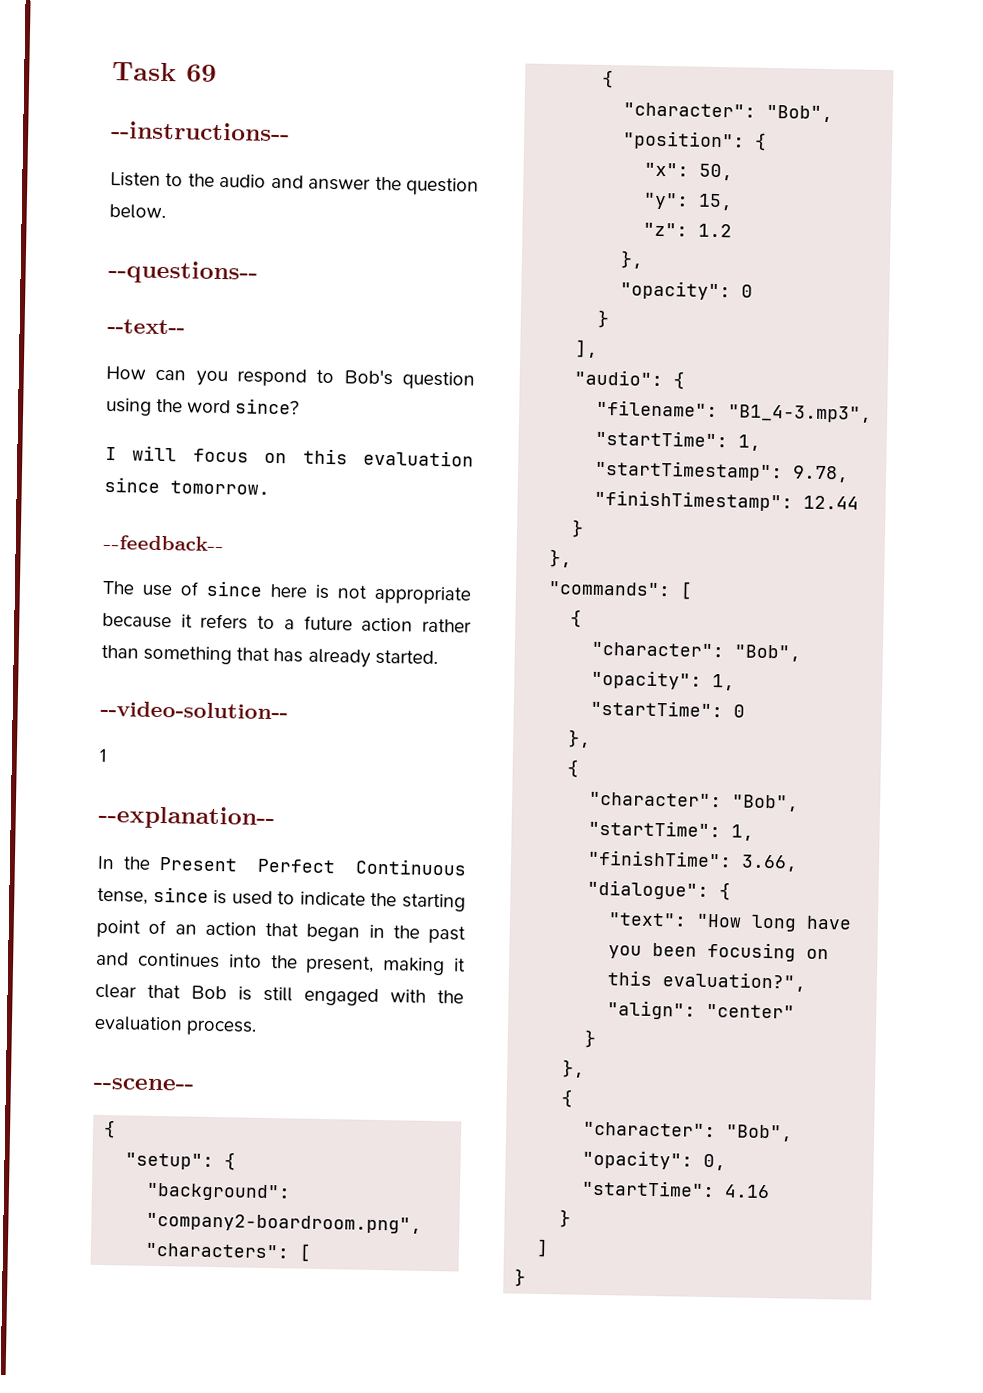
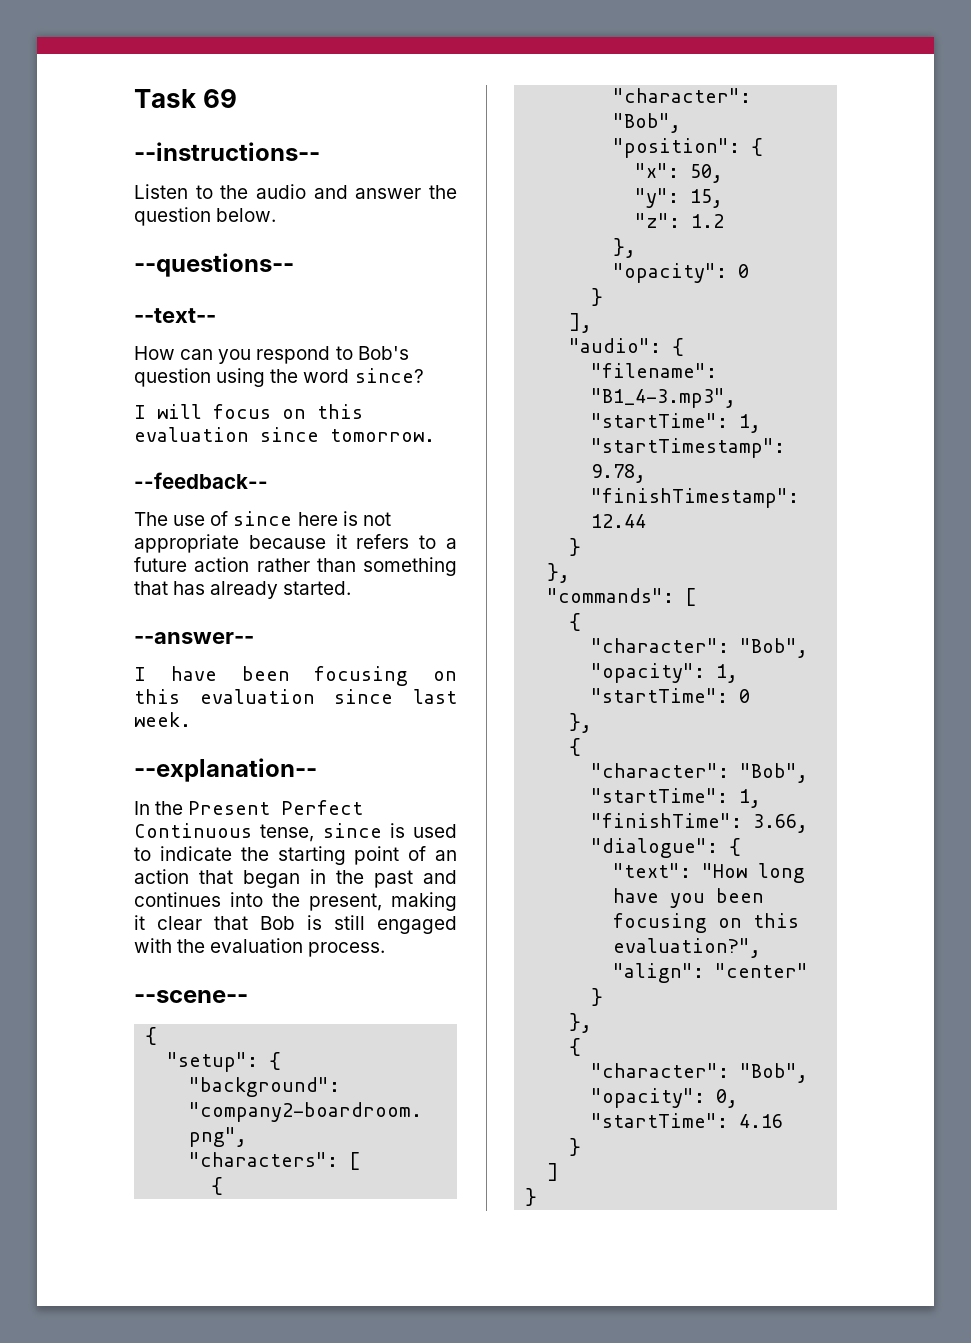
- --video-solution--
- 1
+ --answer--
+ I have been focusing on this evaluation since last week.

